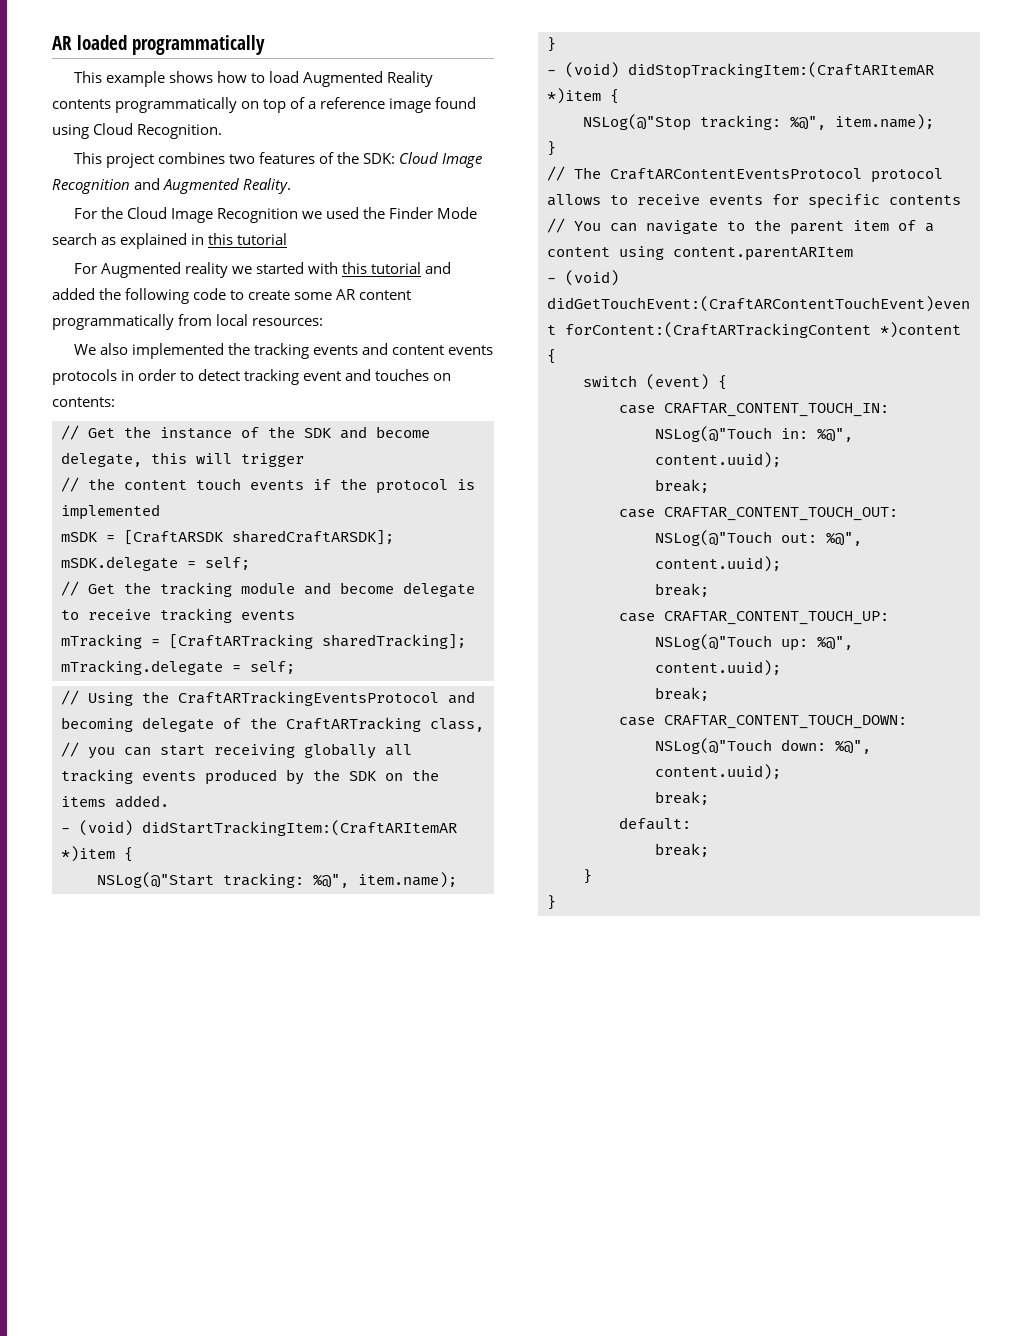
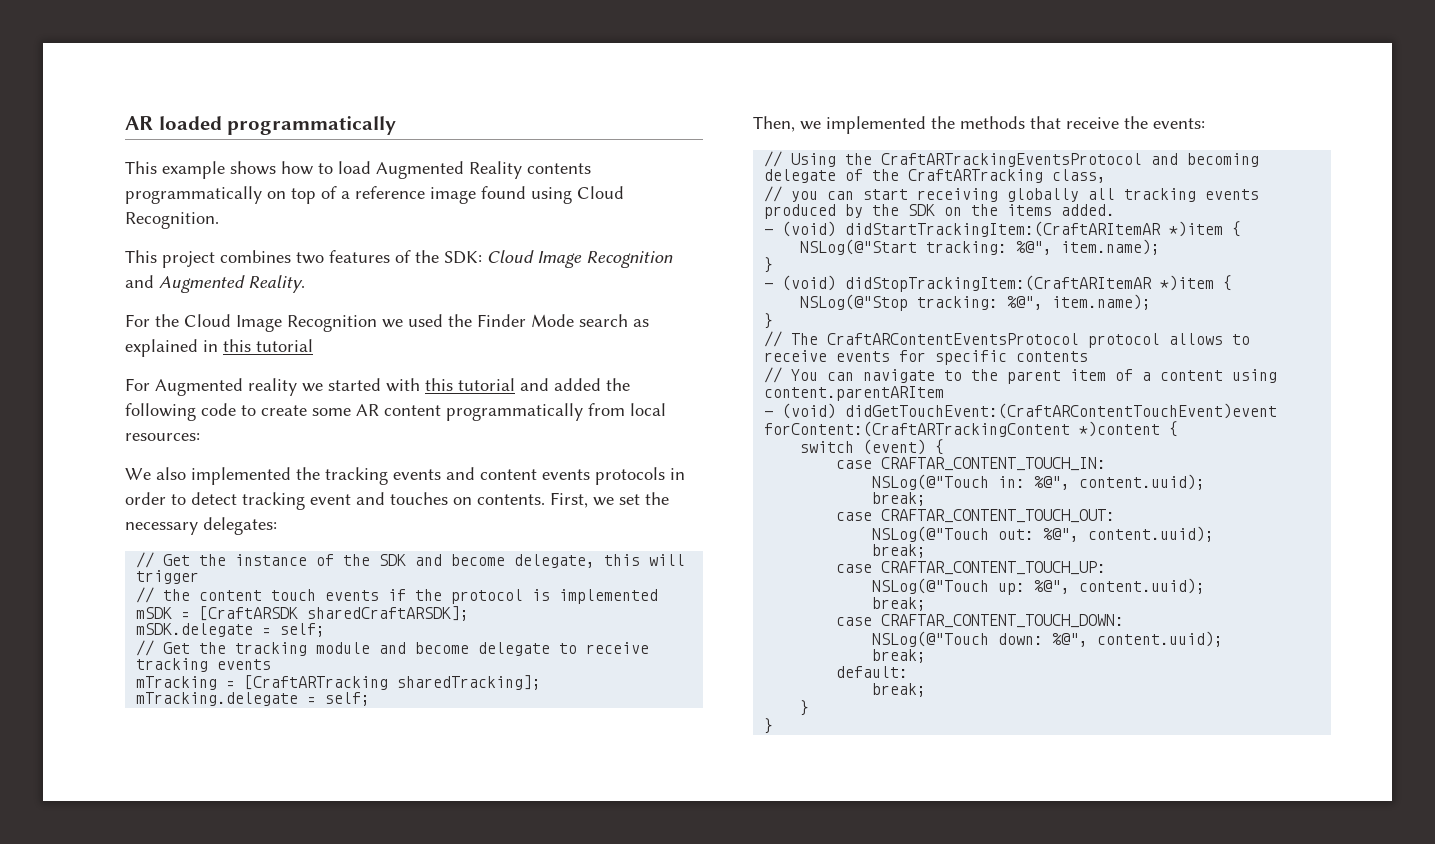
- We also implemented the tracking events and content events protocols in order to detect tracking event and touches on contents:
+ We also implemented the tracking events and content events protocols in order to detect tracking event and touches on contents. First, we set the necessary delegates:
+ Then, we implemented the methods that receive the events:

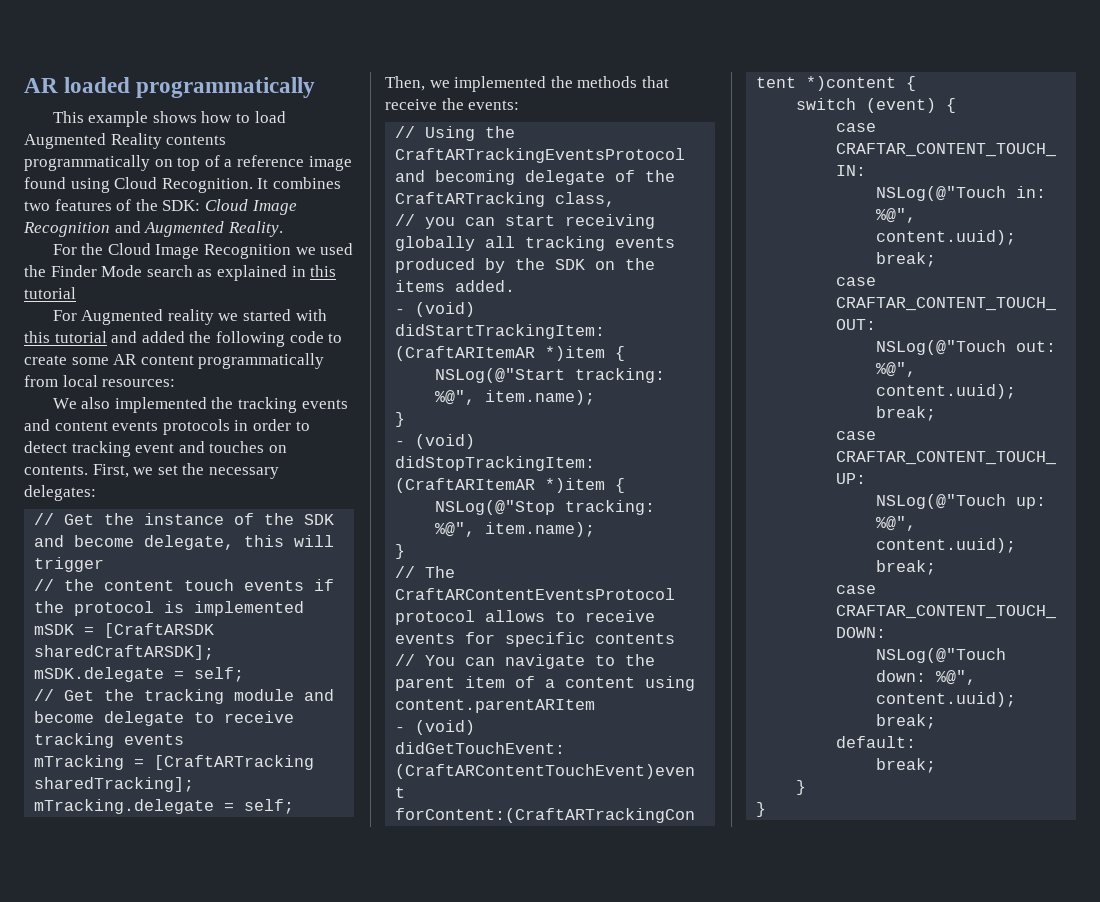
- This example shows how to load Augmented Reality contents programmatically on top of a reference image found using Cloud Recognition.
- This project combines two features of the SDK: Cloud Image Recognition and Augmented Reality.
+ This example shows how to load Augmented Reality contents programmatically on top of a reference image found using Cloud Recognition. It combines two features of the SDK: Cloud Image Recognition and Augmented Reality.

